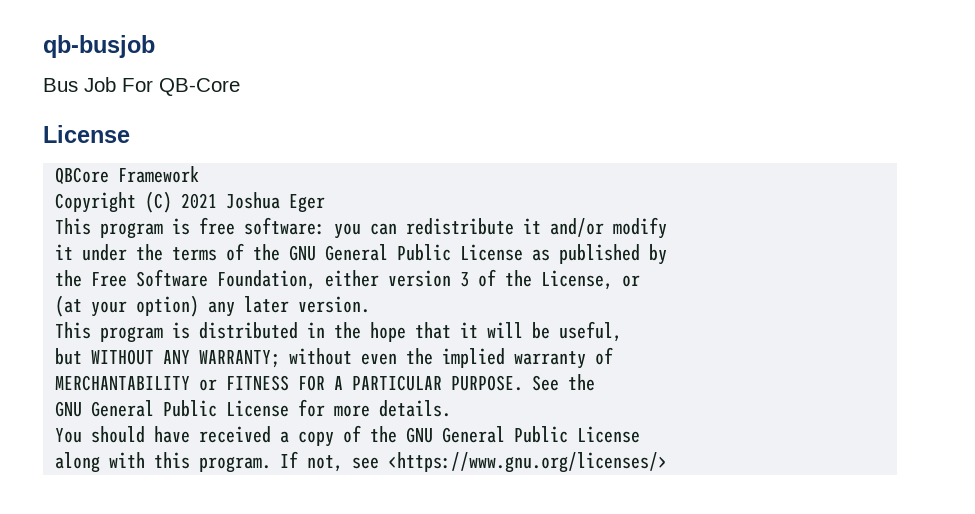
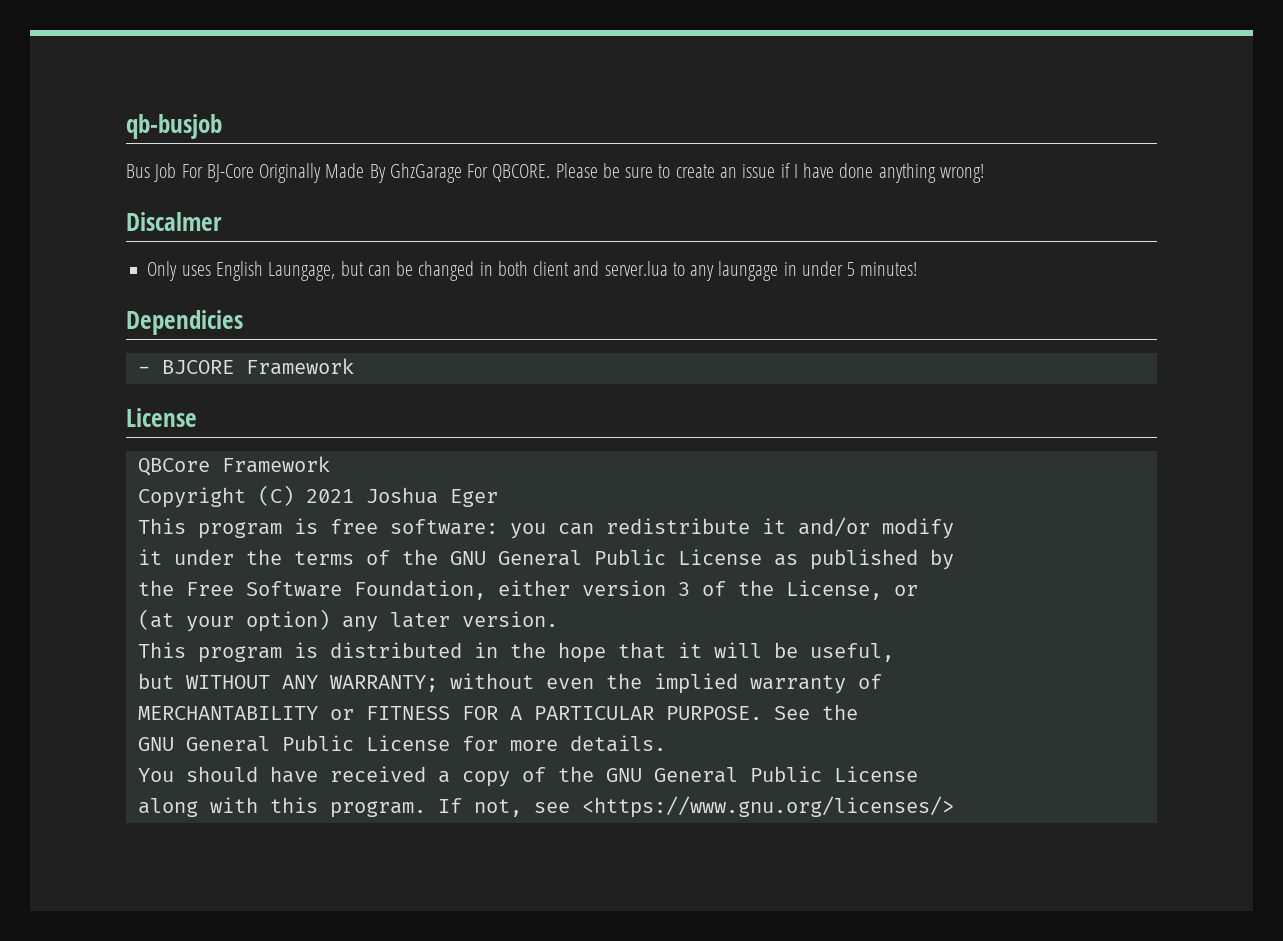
- Bus Job For QB-Core
+ Bus Job For BJ-Core Originally Made By GhzGarage For QBCORE. Please be sure to create an issue if I have done anything wrong!
+ Discalmer
+ Only uses English Laungage, but can be changed in both client and server.lua to any laungage in under 5 minutes!
+ Dependicies
+ - BJCORE Framework

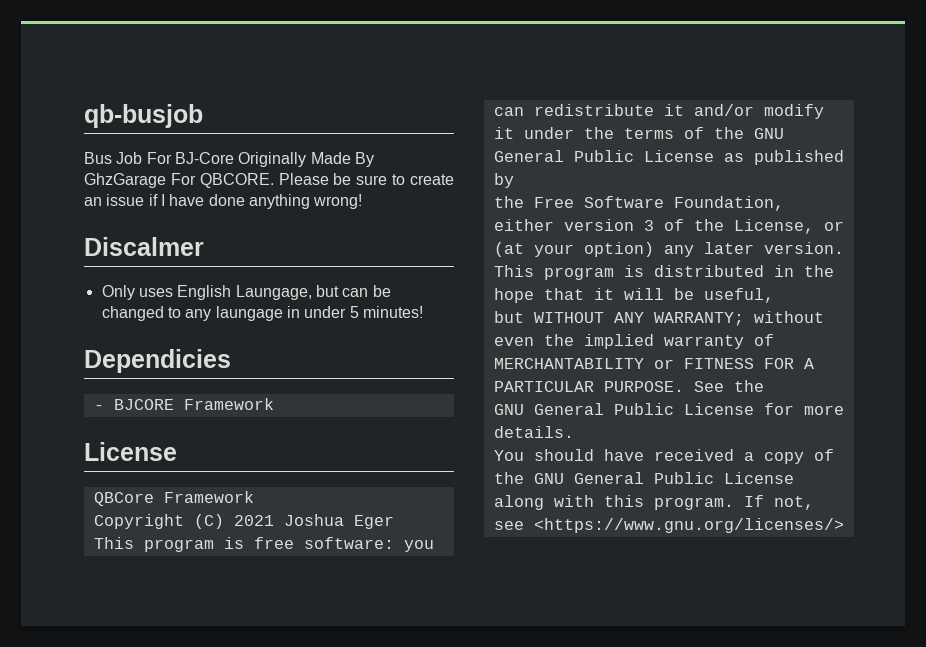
- Only uses English Laungage, but can be changed in both client and server.lua to any laungage in under 5 minutes!
+ Only uses English Laungage, but can be changed to any laungage in under 5 minutes!

